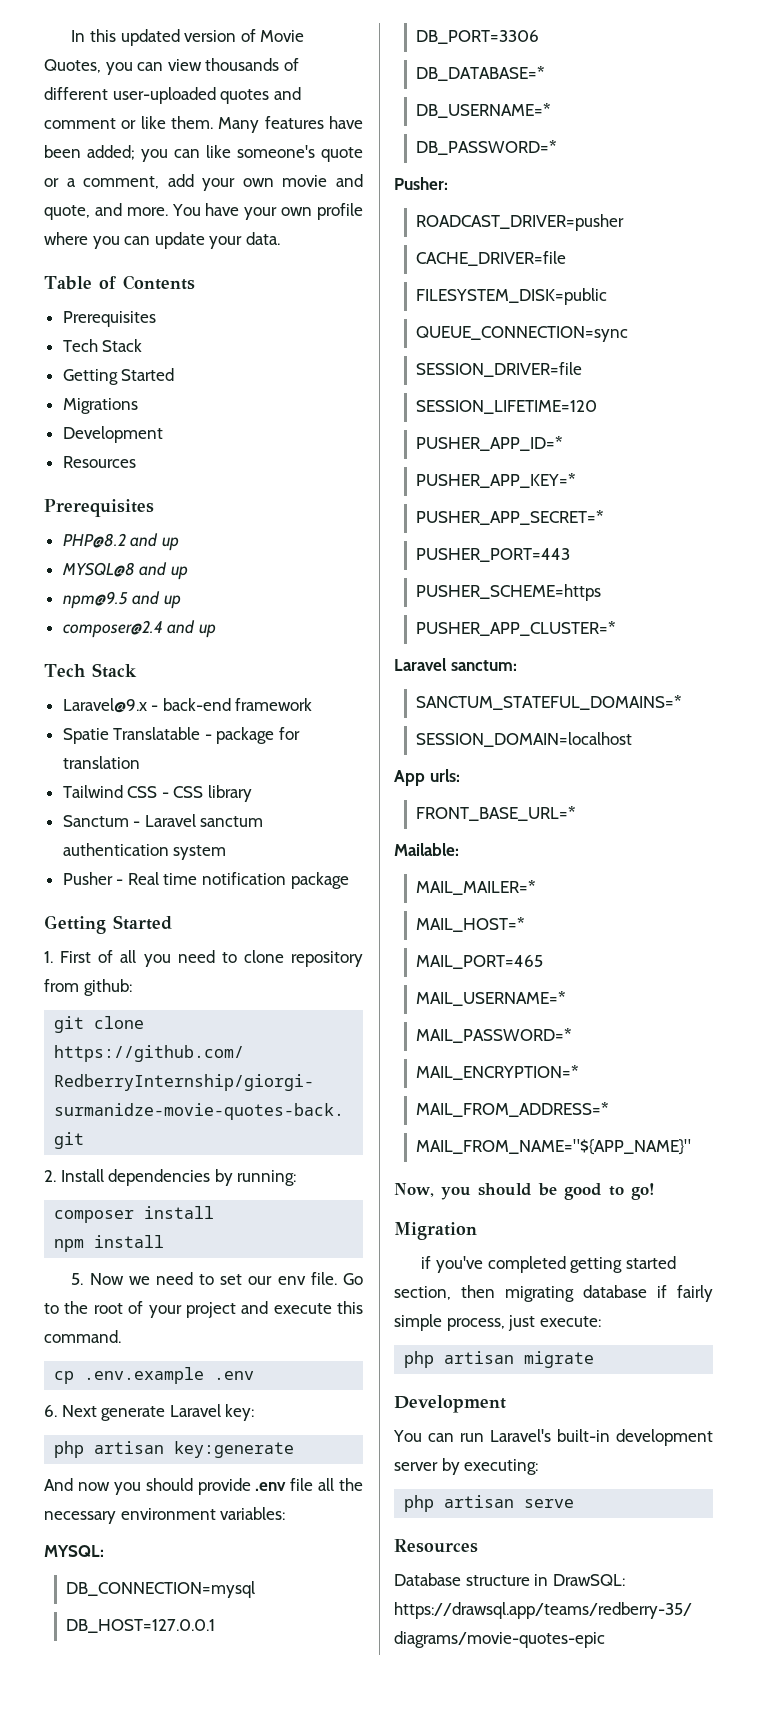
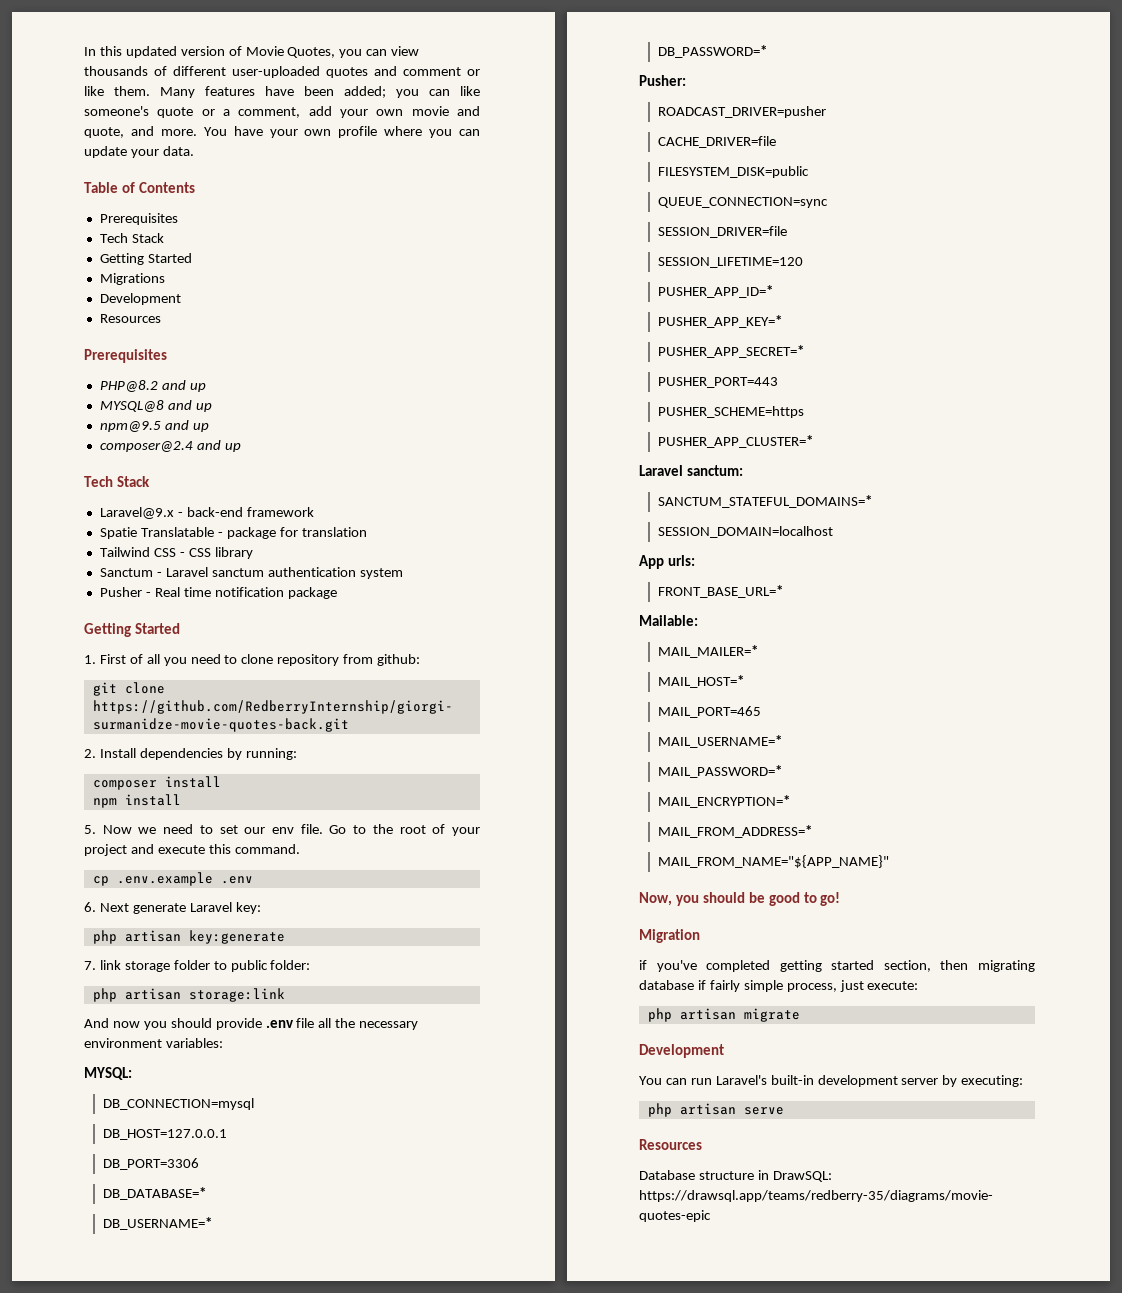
+ 7. link storage folder to public folder:
+ php artisan storage:link

